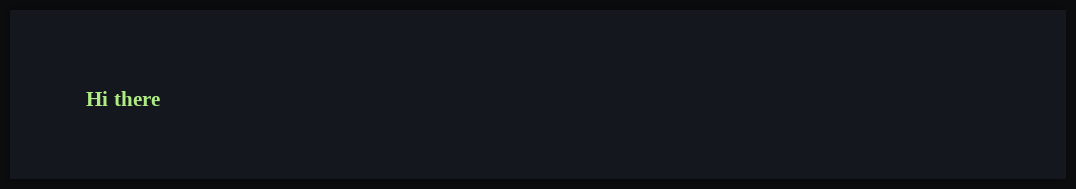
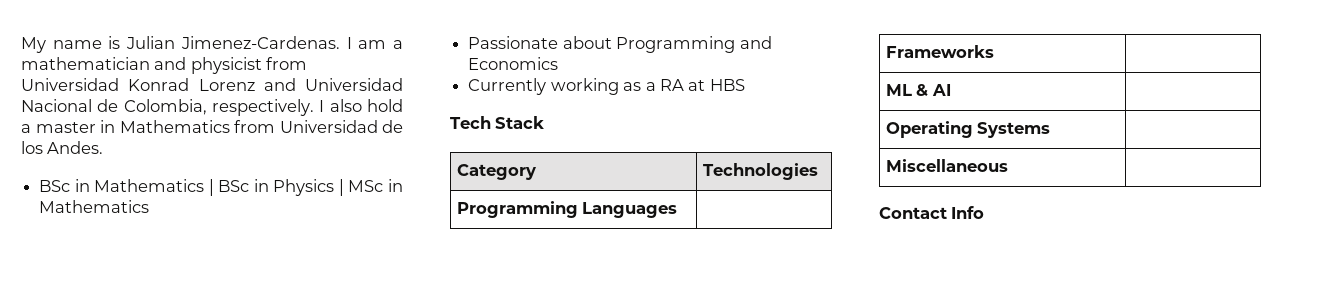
- Hi there
+ My name is Julian Jimenez-Cardenas. I am a mathematician and physicist from Universidad Konrad Lorenz and Universidad Nacional de Colombia, respectively. I also hold a master in Mathematics from Universidad de los Andes.
+ BSc in Mathematics | BSc in Physics | MSc in Mathematics
+ Passionate about Programming and Economics
+ Currently working as a RA at HBS
+ Tech Stack
+ Category | Technologies
+ Programming Languages |
+ Frameworks |
+ ML & AI |
+ Operating Systems |
+ Miscellaneous |
+ Contact Info

